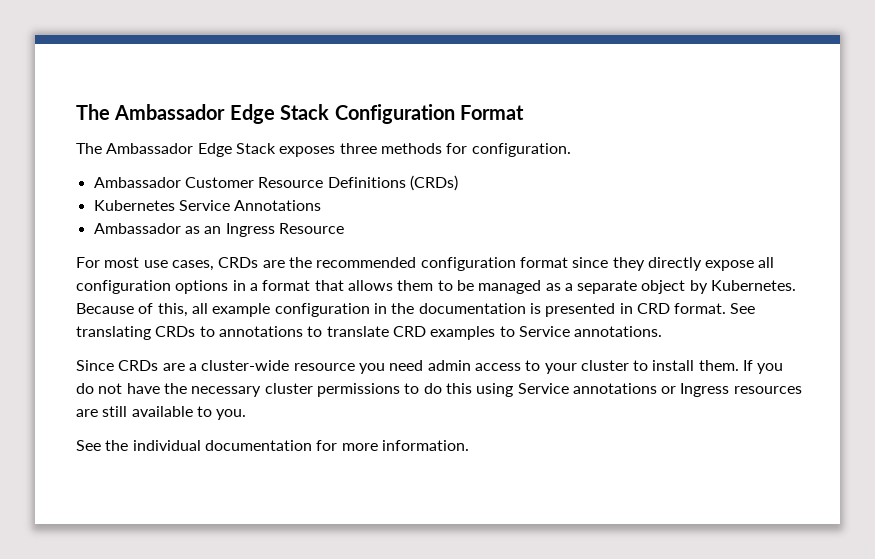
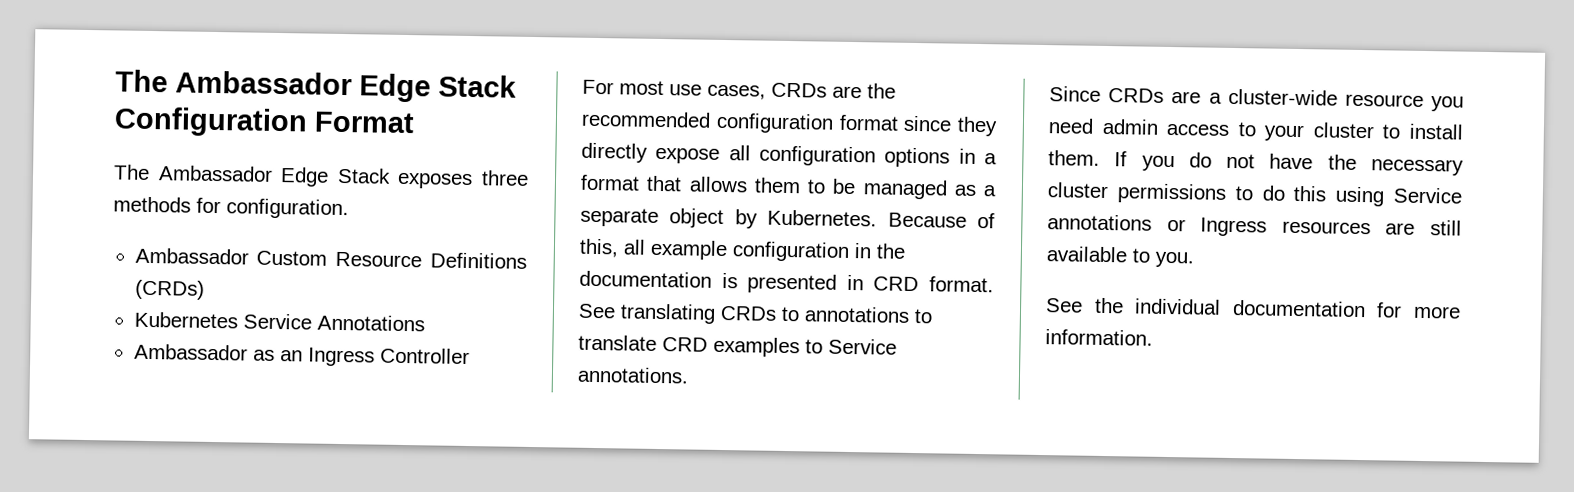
- Ambassador Customer Resource Definitions (CRDs)
+ Ambassador Custom Resource Definitions (CRDs)
- Ambassador as an Ingress Resource
+ Ambassador as an Ingress Controller

